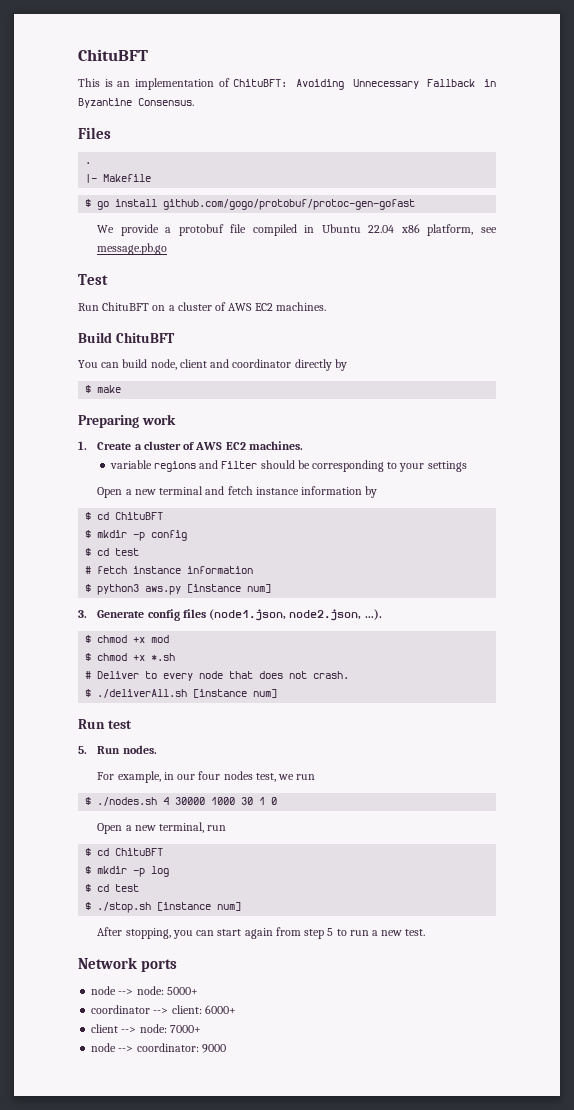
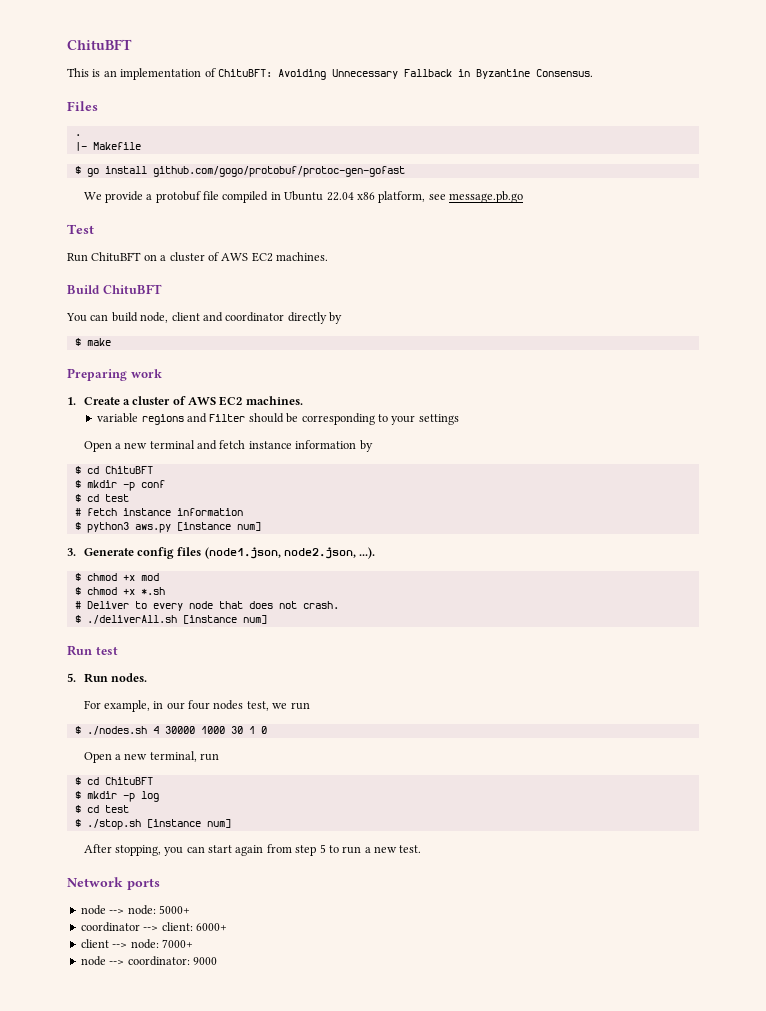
- $ mkdir -p config
+ $ mkdir -p conf

